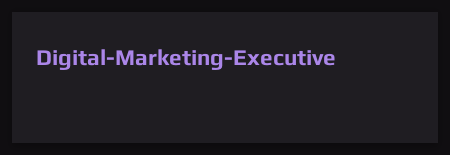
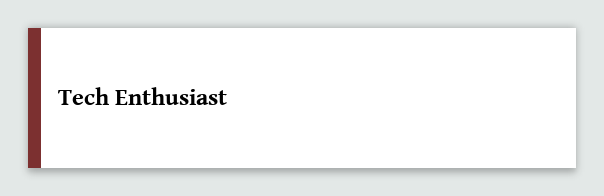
- Digital-Marketing-Executive
+ Tech Enthusiast

